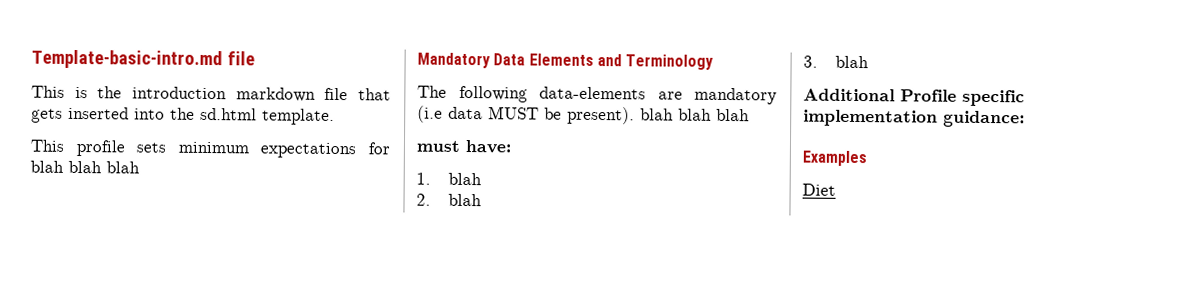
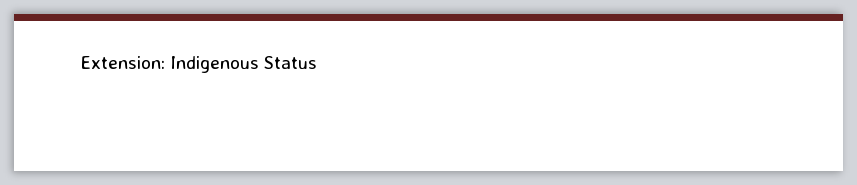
- Template-basic-intro.md file
- This is the introduction markdown file that gets inserted into the sd.html template.
- This profile sets minimum expectations for blah blah blah
- Mandatory Data Elements and Terminology
- The following data-elements are mandatory (i.e data MUST be present). blah blah blah
- must have:
- 1. blah
- 2. blah
- 3. blah
- Additional Profile specific implementation guidance:
- Examples
- Diet
+ Extension: Indigenous Status

